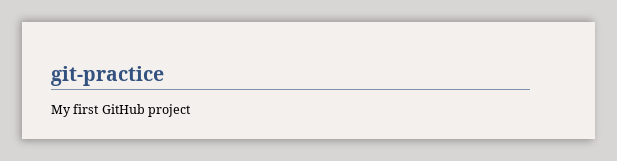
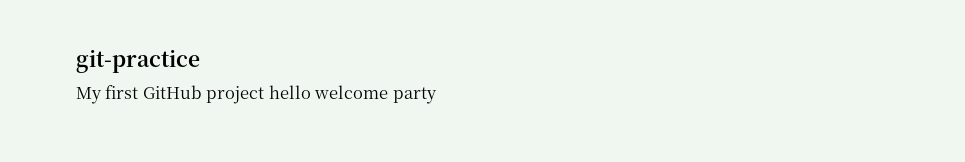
- My first GitHub project
+ My first GitHub project hello welcome party

